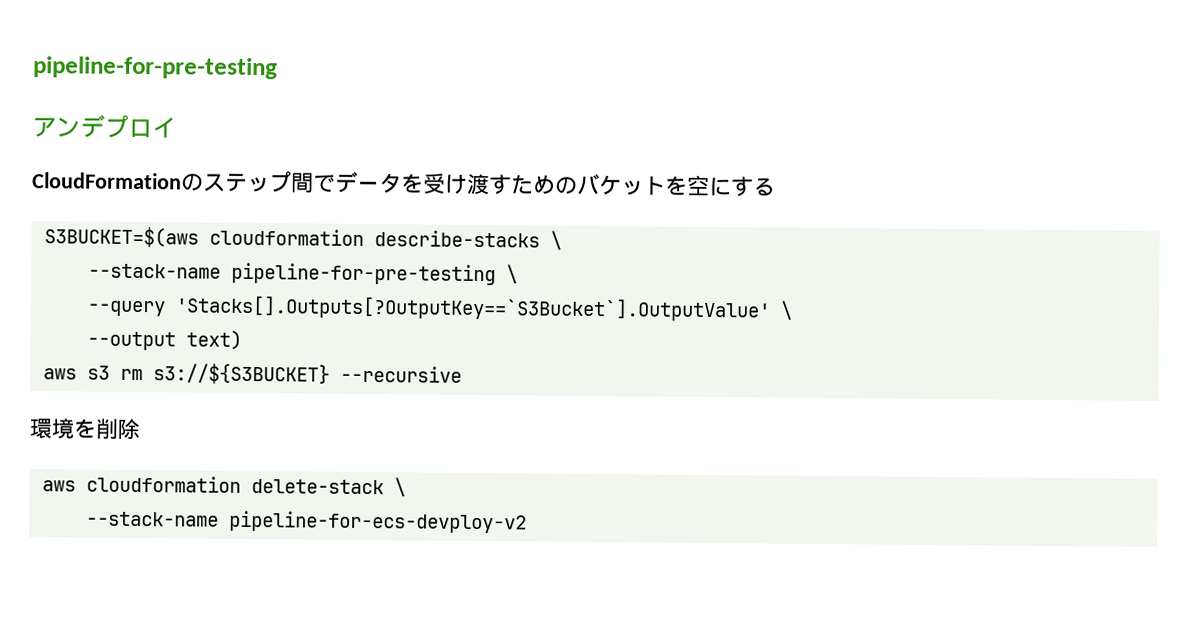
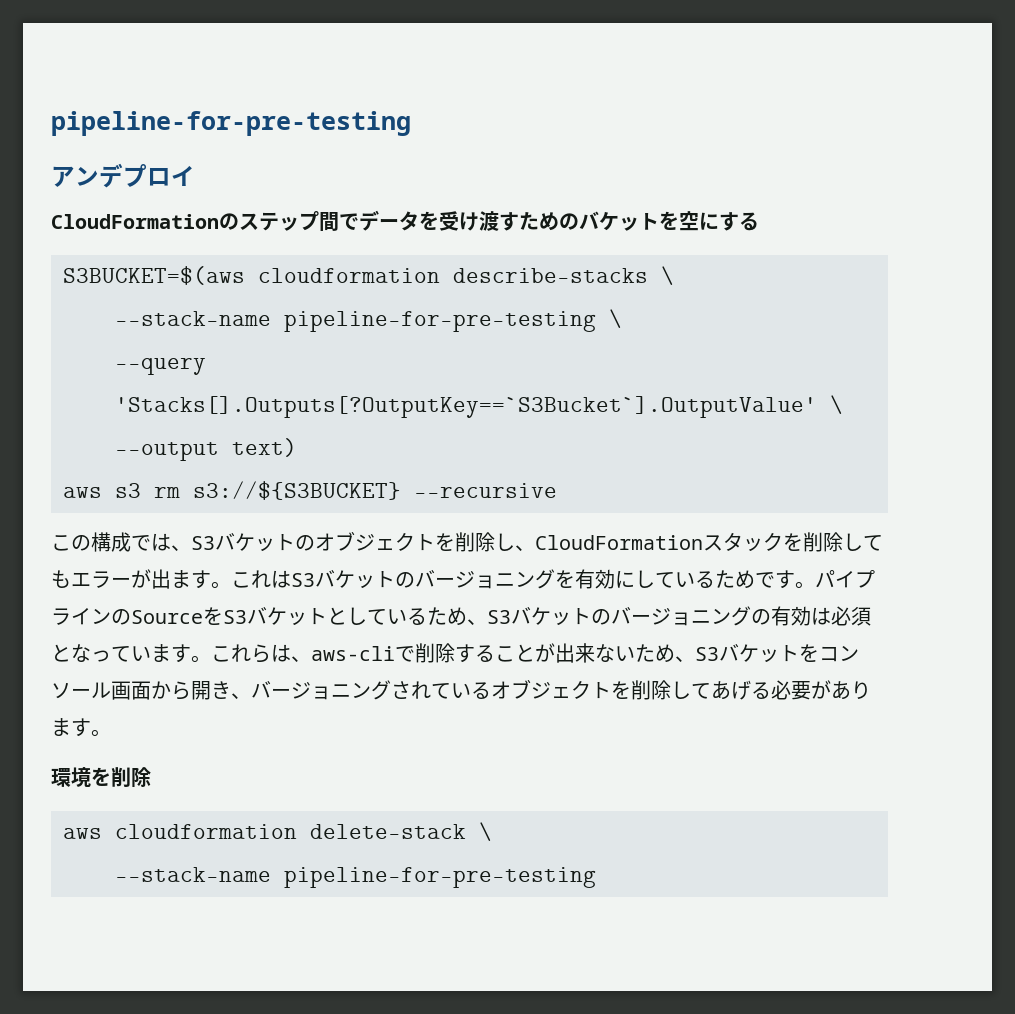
+ この構成では、S3バケットのオブジェクトを削除し、CloudFormationスタックを削除してもエラーが出ます。これはS3バケットのバージョニングを有効にしているためです。パイプラインのSourceをS3バケットとしているため、S3バケットのバージョニングの有効は必須となっています。これらは、aws-cliで削除することが出来ないため、S3バケットをコンソール画面から開き、バージョニングされているオブジェクトを削除してあげる必要があります。
  aws cloudformation delete-stack \
- --stack-name pipeline-for-ecs-devploy-v2
+ --stack-name pipeline-for-pre-testing

